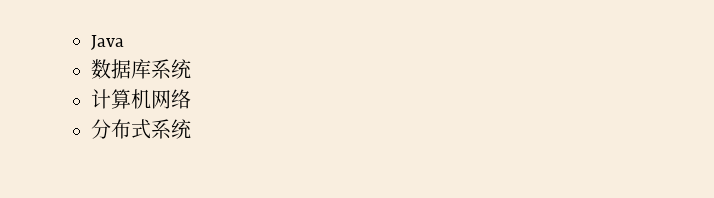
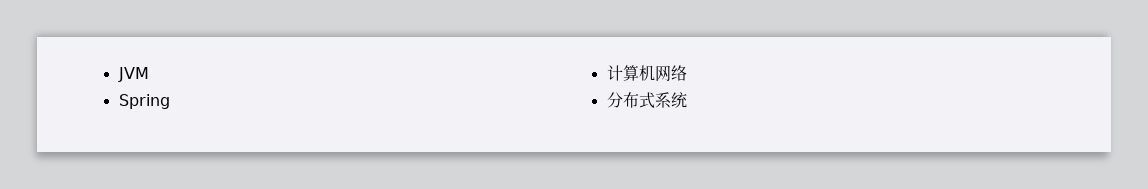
- Java
- 数据库系统
+ JVM
+ Spring

